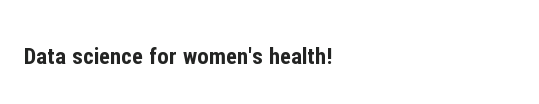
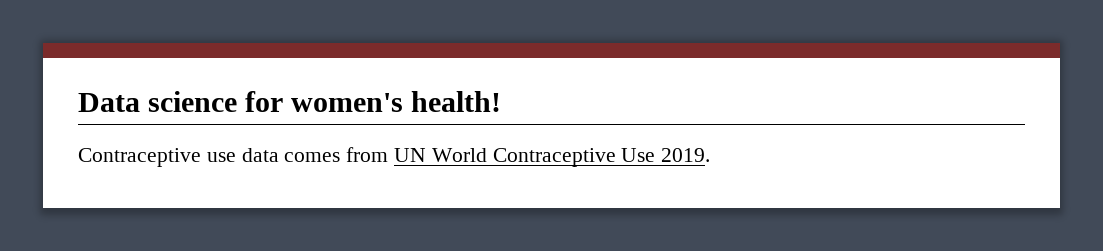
+ Contraceptive use data comes from UN World Contraceptive Use 2019.

